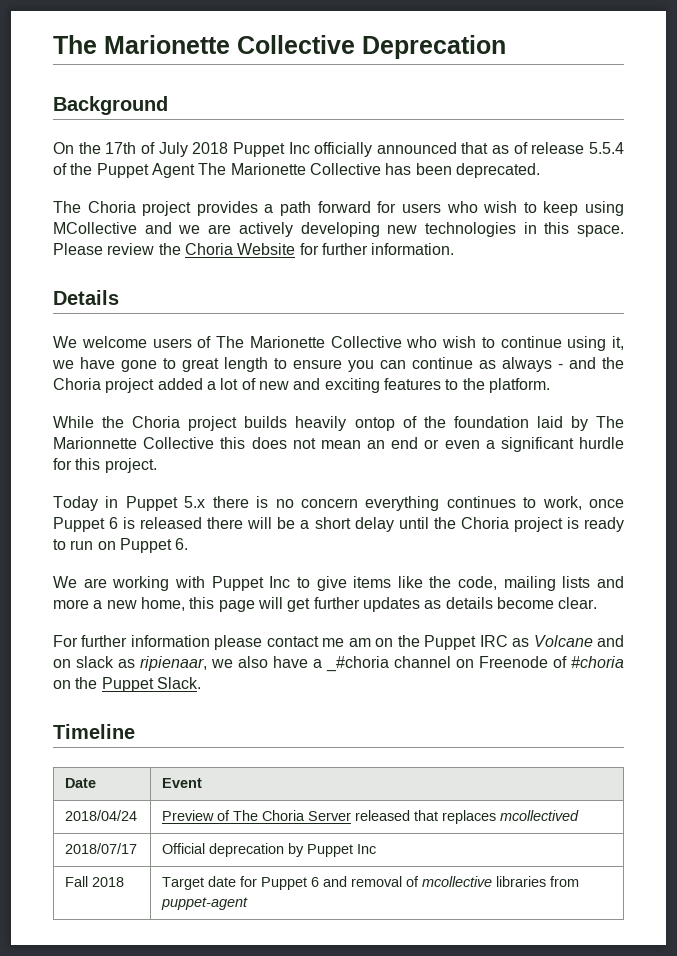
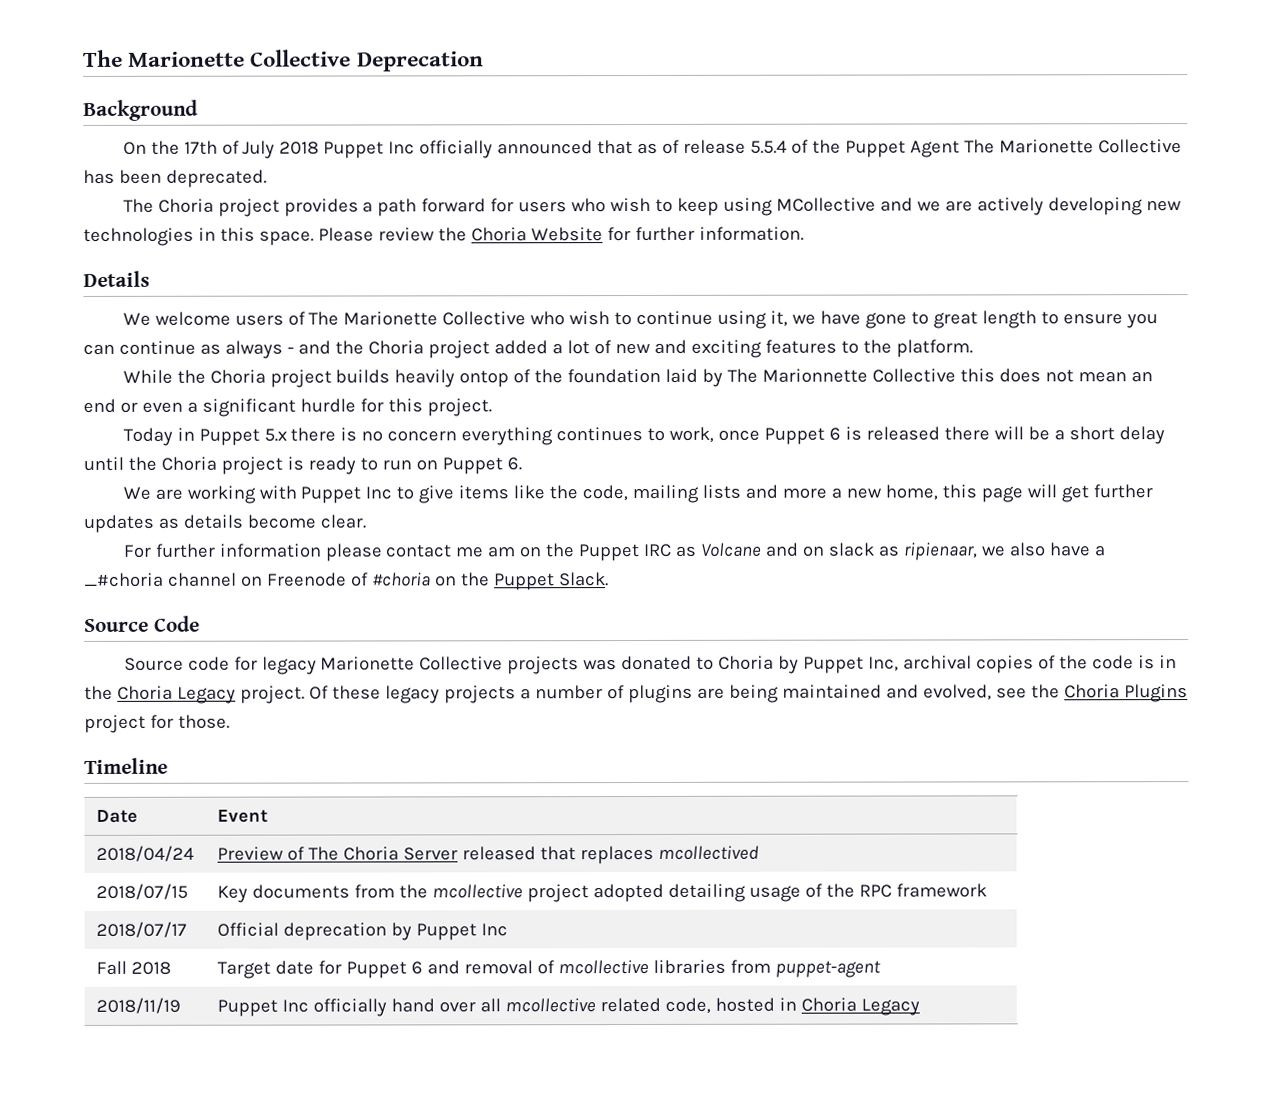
+ Source Code
+ Source code for legacy Marionette Collective projects was donated to Choria by Puppet Inc, archival copies of the code is in the Choria Legacy project. Of these legacy projects a number of plugins are being maintained and evolved, see the Choria Plugins project for those.
+ 2018/07/15 | Key documents from the mcollective project adopted detailing usage of the RPC framework
+ 2018/11/19 | Puppet Inc officially hand over all mcollective related code, hosted in Choria Legacy

